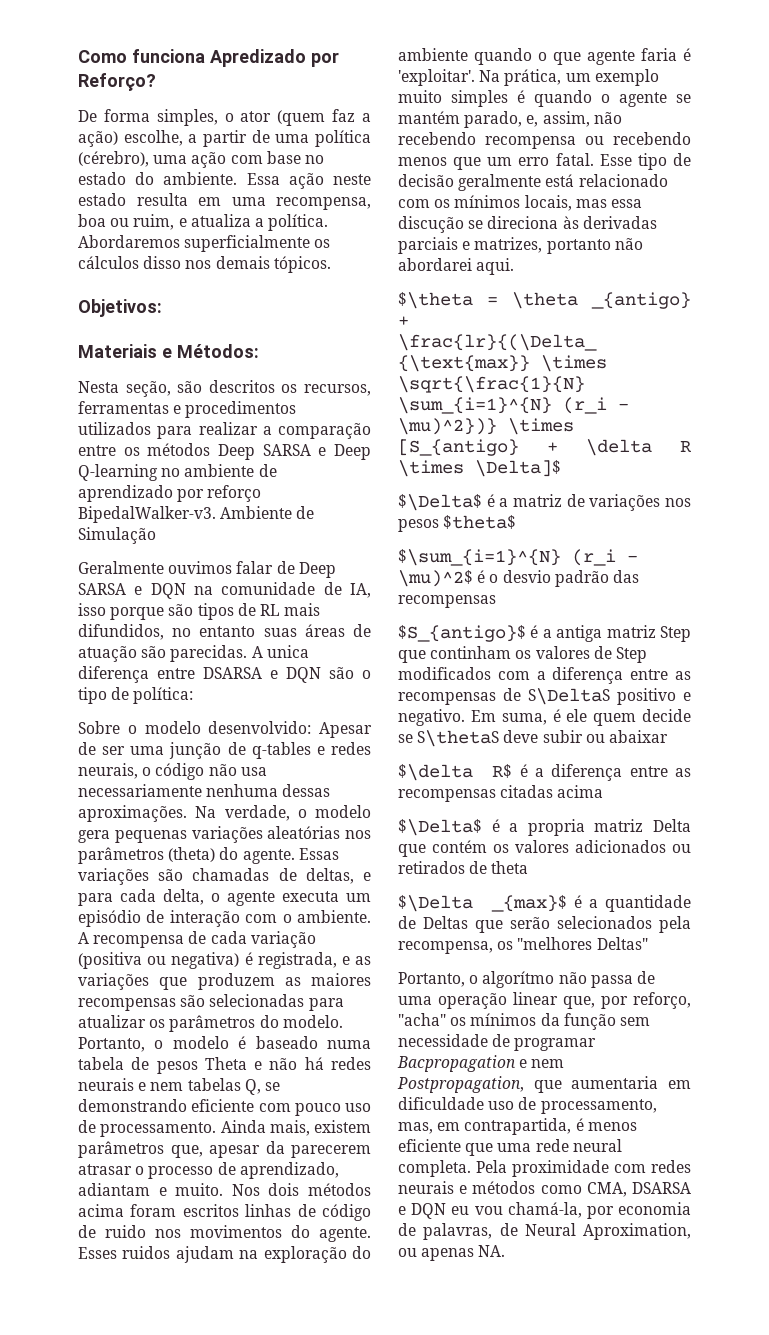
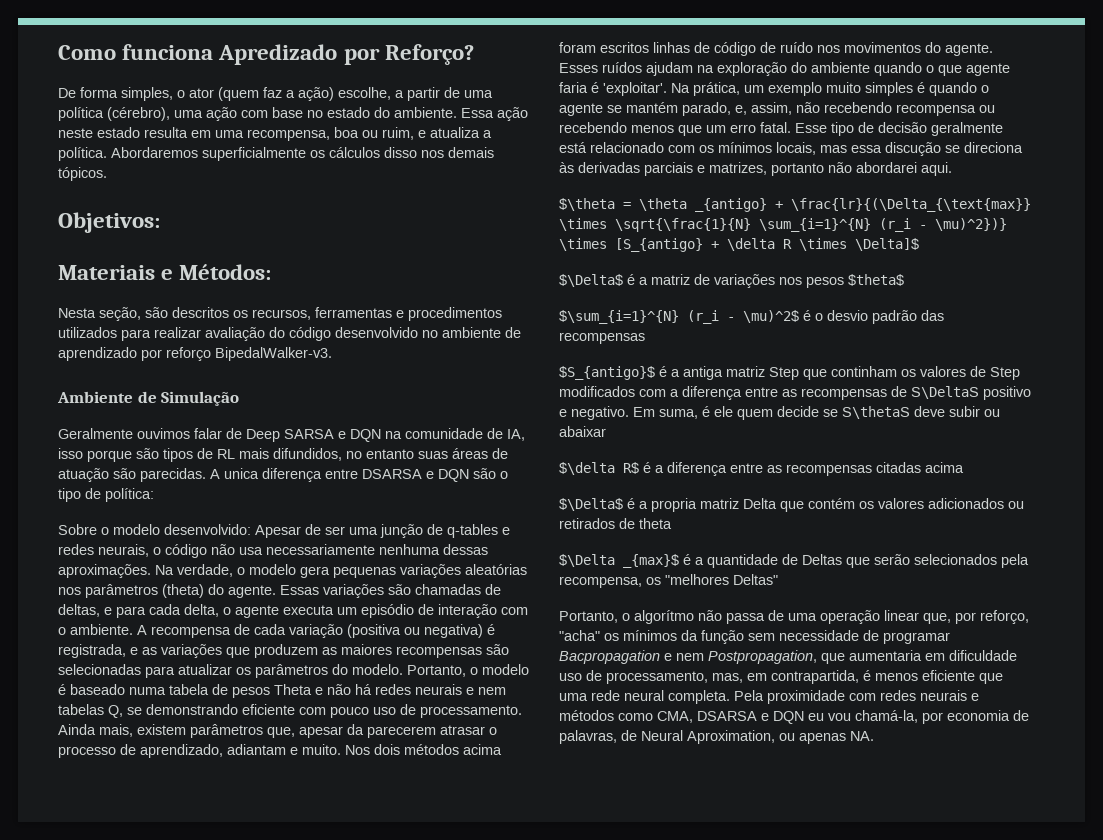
- Nesta seção, são descritos os recursos, ferramentas e procedimentos utilizados para realizar a comparação entre os métodos Deep SARSA e Deep Q-learning no ambiente de aprendizado por reforço BipedalWalker-v3. Ambiente de Simulação
+ Nesta seção, são descritos os recursos, ferramentas e procedimentos utilizados para realizar avaliação do código desenvolvido no ambiente de aprendizado por reforço BipedalWalker-v3.
+ Ambiente de Simulação
- Nos dois métodos acima foram escritos linhas de código de ruido nos movimentos do agente.
+ Nos dois métodos acima foram escritos linhas de código de ruído nos movimentos do agente.
- Esses ruidos ajudam na exploração do ambiente quando o que agente faria é 'exploitar'.
+ Esses ruídos ajudam na exploração do ambiente quando o que agente faria é 'exploitar'.

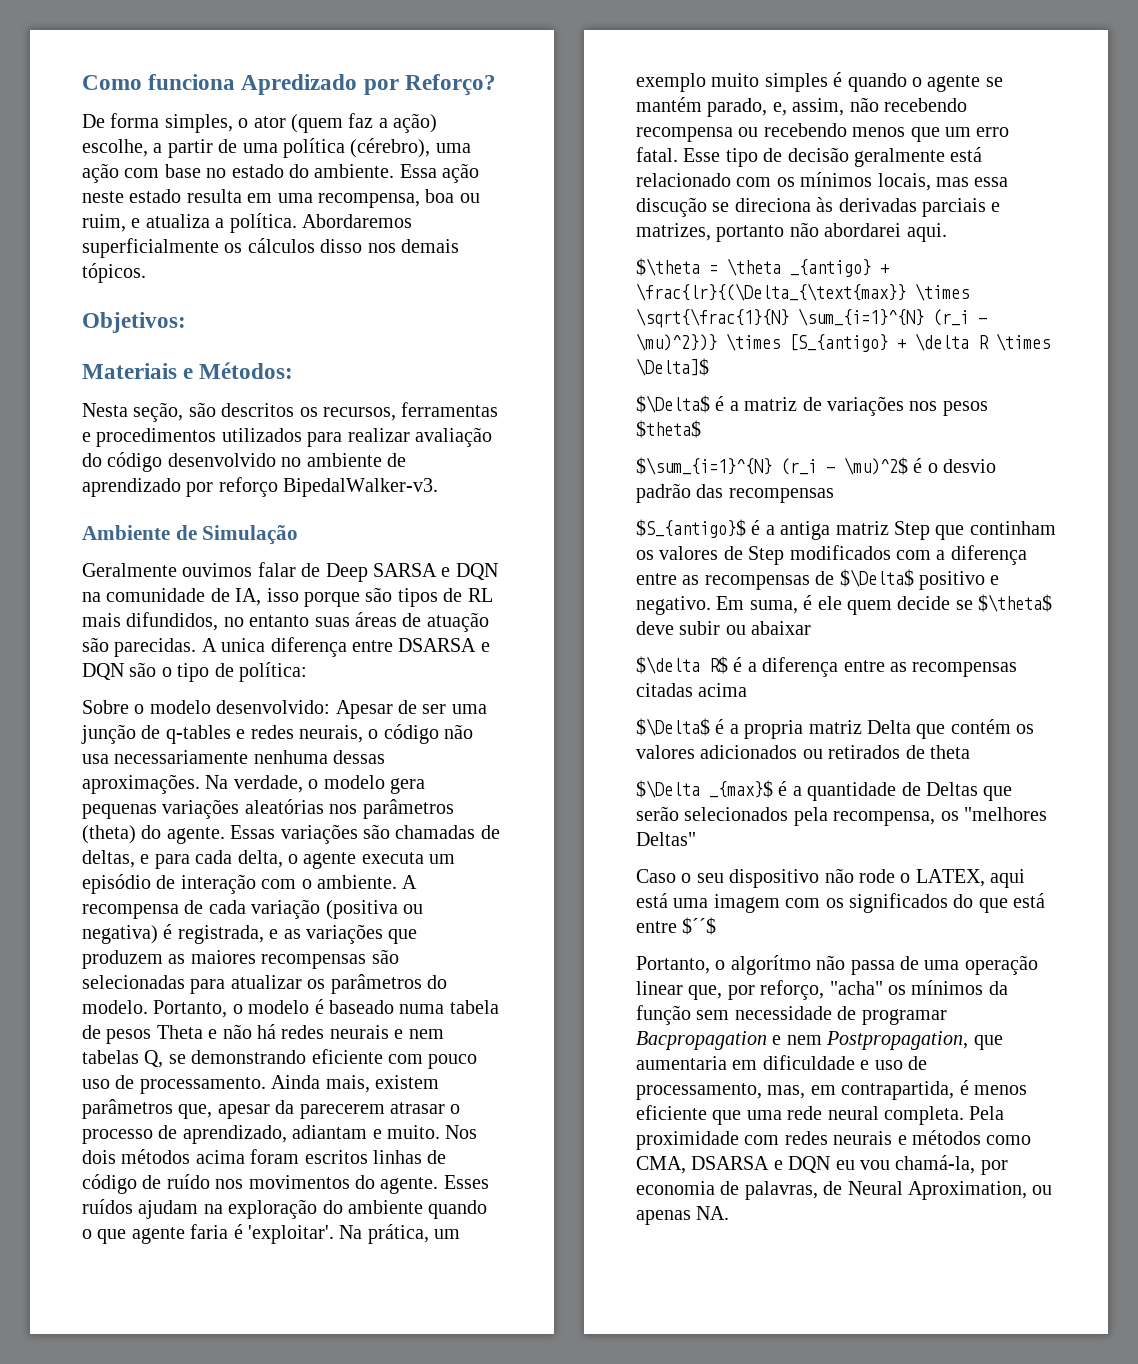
- $S_{antigo}$ é a antiga matriz Step que continham os valores de Step modificados com a diferença entre as recompensas de S\DeltaS positivo e negativo.
+ $S_{antigo}$ é a antiga matriz Step que continham os valores de Step modificados com a diferença entre as recompensas de $\Delta$ positivo e negativo.
- Em suma, é ele quem decide se S\thetaS deve subir ou abaixar
+ Em suma, é ele quem decide se $\theta$ deve subir ou abaixar
+ Caso o seu dispositivo não rode o LATEX, aqui está uma imagem com os significados do que está entre $´´$
- Portanto, o algorítmo não passa de uma operação linear que, por reforço, "acha" os mínimos da função sem necessidade de programar Bacpropagation e nem Postpropagation, que aumentaria em dificuldade uso de processamento, mas, em contrapartida, é menos eficiente que uma rede neural completa.
+ Portanto, o algorítmo não passa de uma operação linear que, por reforço, "acha" os mínimos da função sem necessidade de programar Bacpropagation e nem Postpropagation, que aumentaria em dificuldade e uso de processamento, mas, em contrapartida, é menos eficiente que uma rede neural completa.

